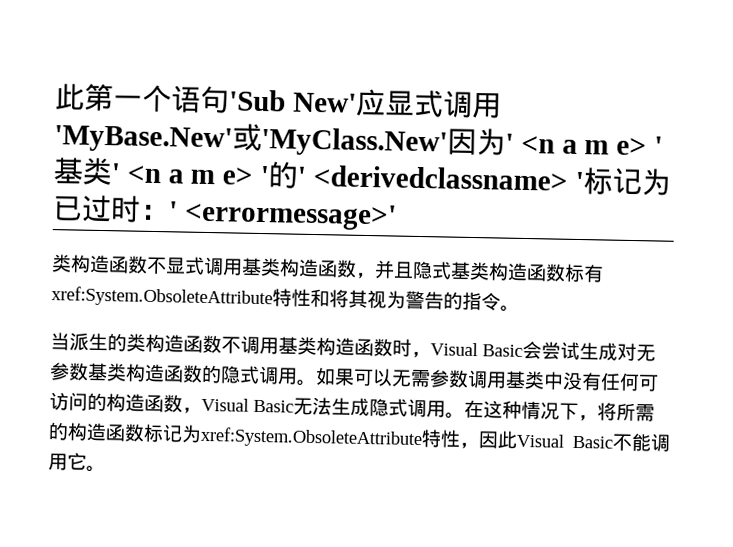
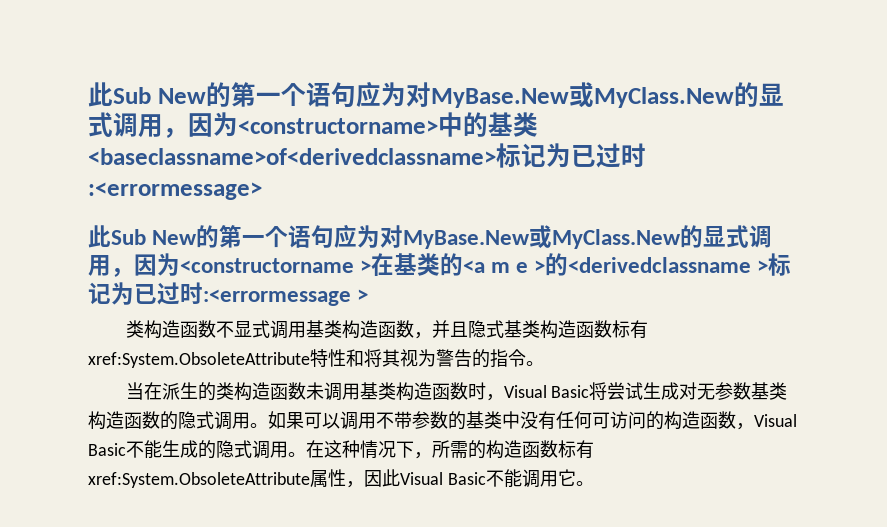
- 此第一个语句'Sub New'应显式调用'MyBase.New'或'MyClass.New'因为' <n a m e> '基类' <n a m e> '的' <derivedclassname> '标记为已过时：' <errormessage>'
+ 此Sub New的第一个语句应为对MyBase.New或MyClass.New的显式调用，因为<constructorname>中的基类<baseclassname>of<derivedclassname>标记为已过时:<errormessage>
+ 此Sub New的第一个语句应为对MyBase.New或MyClass.New的显式调用，因为<constructorname >在基类的<a m e >的<derivedclassname >标记为已过时:<errormessage >
- 当派生的类构造函数不调用基类构造函数时，Visual Basic会尝试生成对无参数基类构造函数的隐式调用。
+ 当在派生的类构造函数未调用基类构造函数时，Visual Basic将尝试生成对无参数基类构造函数的隐式调用。
- 如果可以无需参数调用基类中没有任何可访问的构造函数，Visual Basic无法生成隐式调用。
+ 如果可以调用不带参数的基类中没有任何可访问的构造函数，Visual Basic不能生成的隐式调用。
- 在这种情况下，将所需的构造函数标记为xref:System.ObsoleteAttribute特性，因此Visual Basic不能调用它。
+ 在这种情况下，所需的构造函数标有xref:System.ObsoleteAttribute属性，因此Visual Basic不能调用它。

